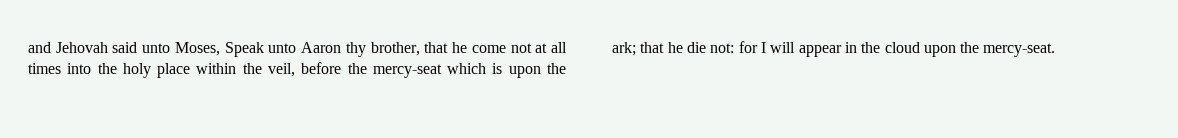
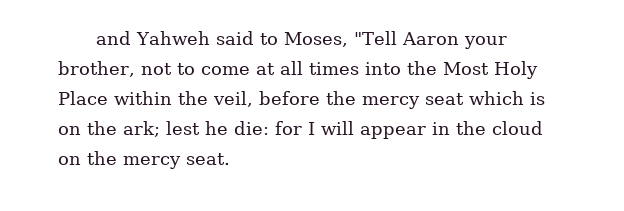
- and Jehovah said unto Moses, Speak unto Aaron thy brother, that he come not at all times into the holy place within the veil, before the mercy-seat which is upon the ark; that he die not: for I will appear in the cloud upon the mercy-seat.
+ and Yahweh said to Moses, "Tell Aaron your brother, not to come at all times into the Most Holy Place within the veil, before the mercy seat which is on the ark; lest he die: for I will appear in the cloud on the mercy seat.

